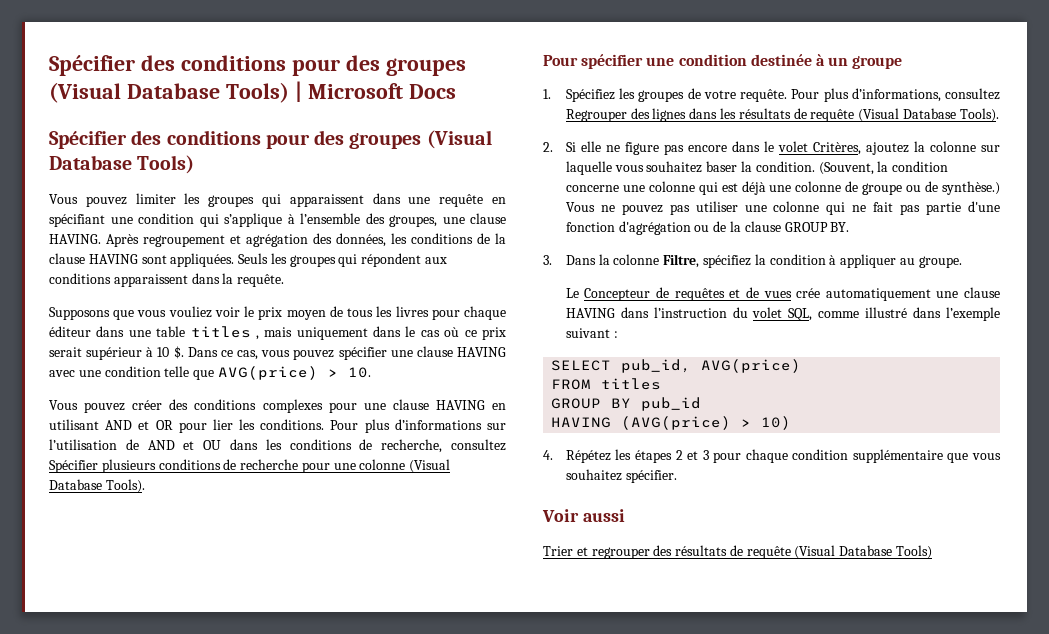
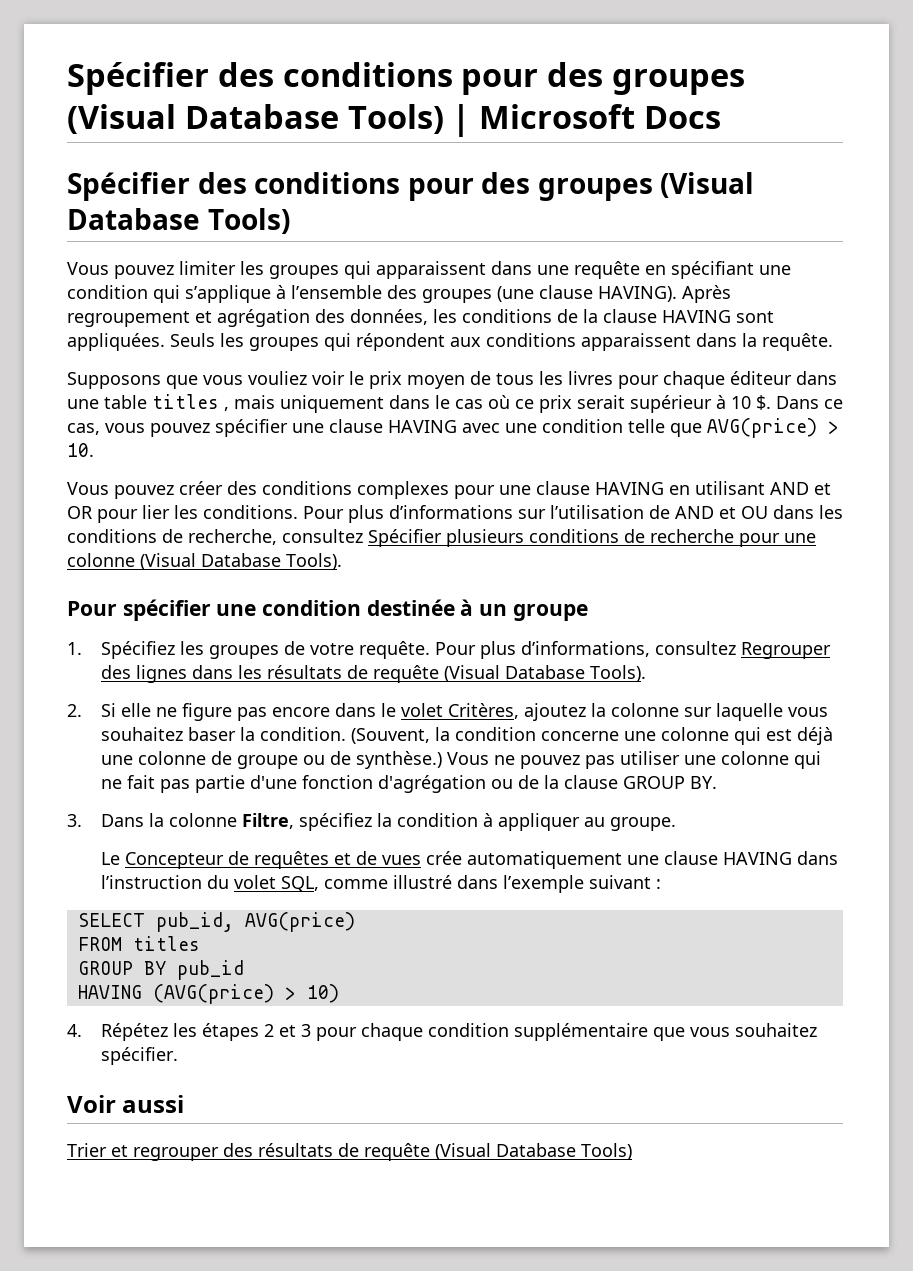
- Vous pouvez limiter les groupes qui apparaissent dans une requête en spécifiant une condition qui s’applique à l’ensemble des groupes, une clause HAVING.
+ Vous pouvez limiter les groupes qui apparaissent dans une requête en spécifiant une condition qui s’applique à l’ensemble des groupes (une clause HAVING).

